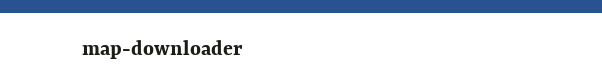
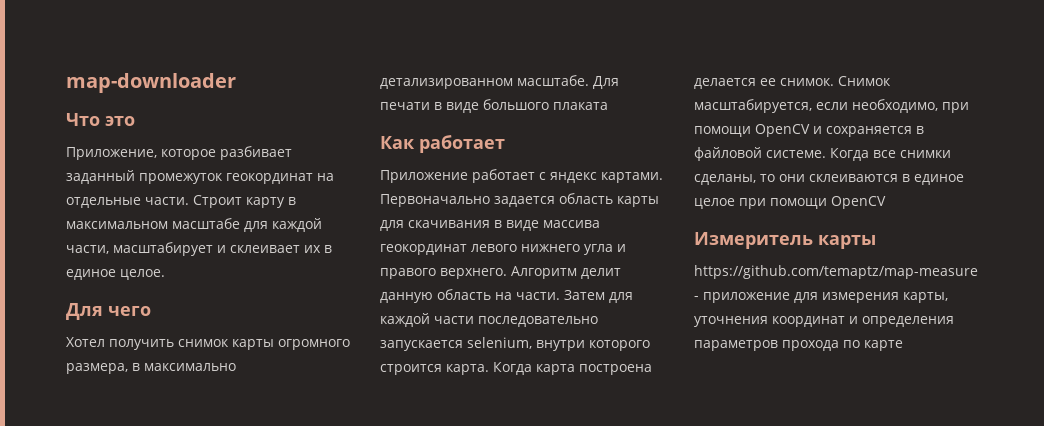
+ Что это
+ Приложение, которое разбивает заданный промежуток геокординат на отдельные части. Строит карту в максимальном масштабе для каждой части, масштабирует и склеивает их в единое целое.
+ Для чего
+ Хотел получить снимок карты огромного размера, в максимально детализированном масштабе. Для печати в виде большого плаката
+ Как работает
+ Приложение работает с яндекс картами. Первоначально задается область карты для скачивания в виде массива геокординат левого нижнего угла и правого верхнего. Алгоритм делит данную область на части. Затем для каждой части последовательно запускается selenium, внутри которого строится карта. Когда карта построена делается ее снимок. Снимок масштабируется, если необходимо, при помощи OpenCV и сохраняется в файловой системе. Когда все снимки сделаны, то они склеиваются в единое целое при помощи OpenCV
+ Измеритель карты
+ https://github.com/temaptz/map-measure - приложение для измерения карты, уточнения координат и определения параметров прохода по карте

